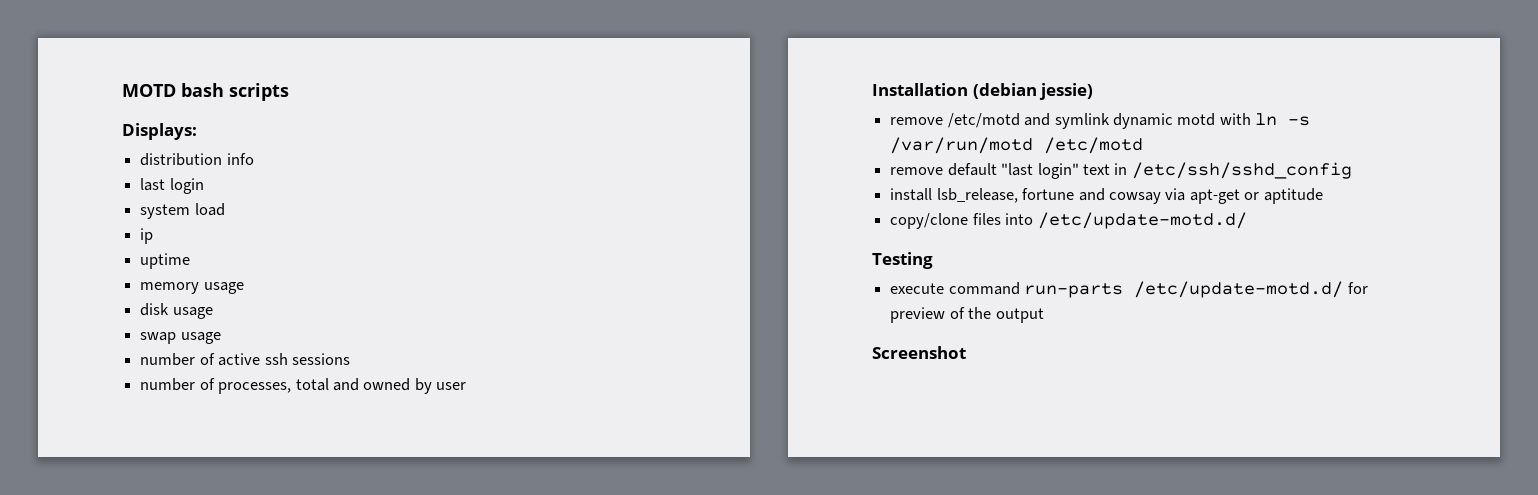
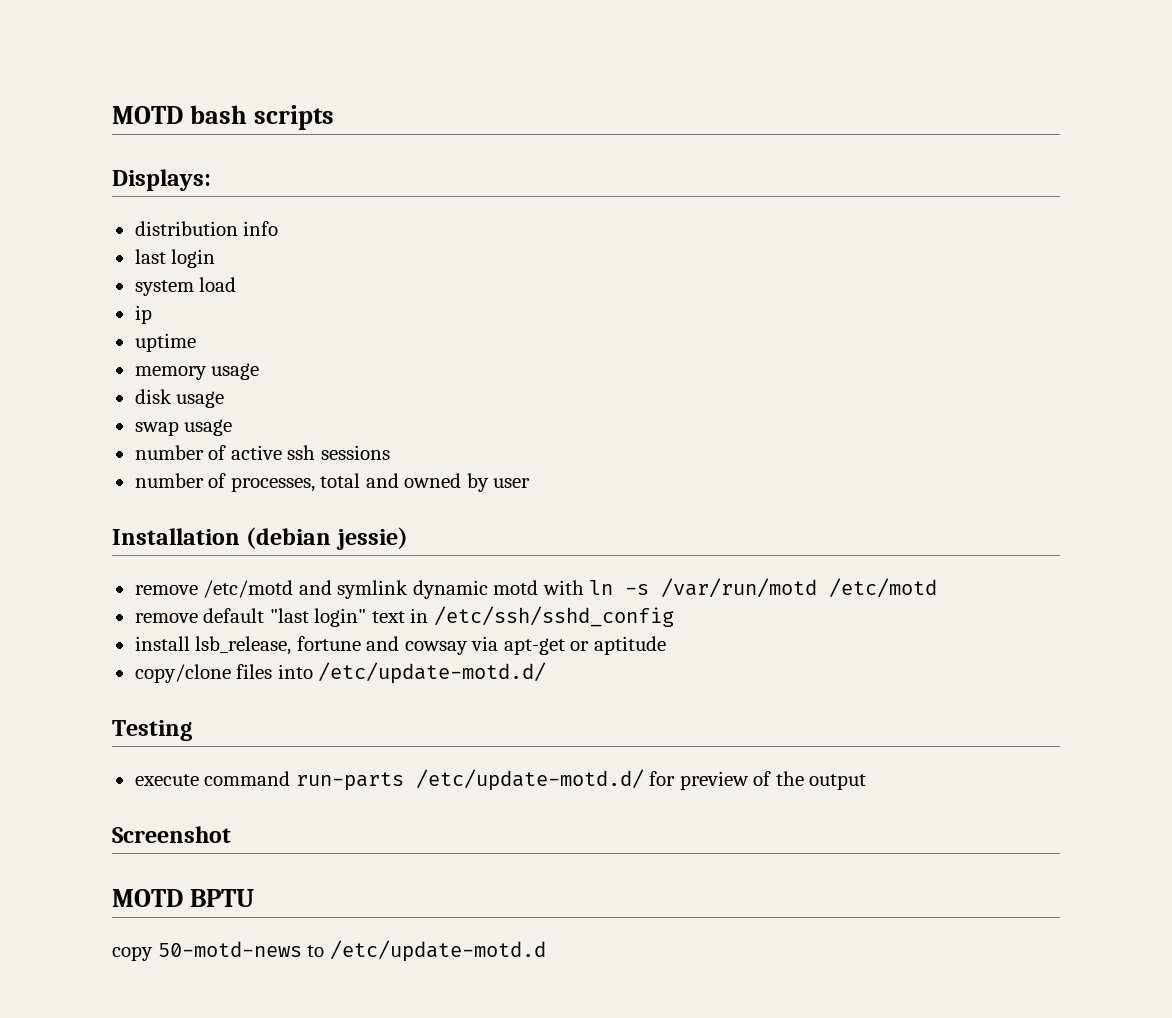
+ MOTD BPTU
+ copy 50-motd-news to /etc/update-motd.d

